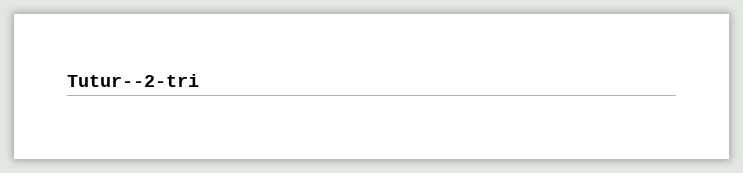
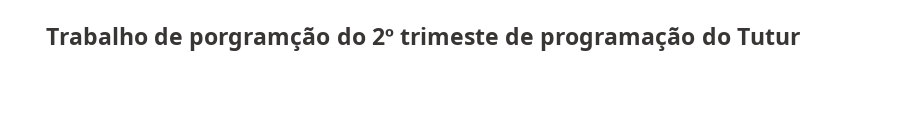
- Tutur--2-tri
+ Trabalho de porgramção do 2º trimeste de programação do Tutur

